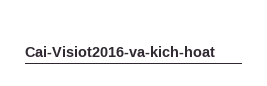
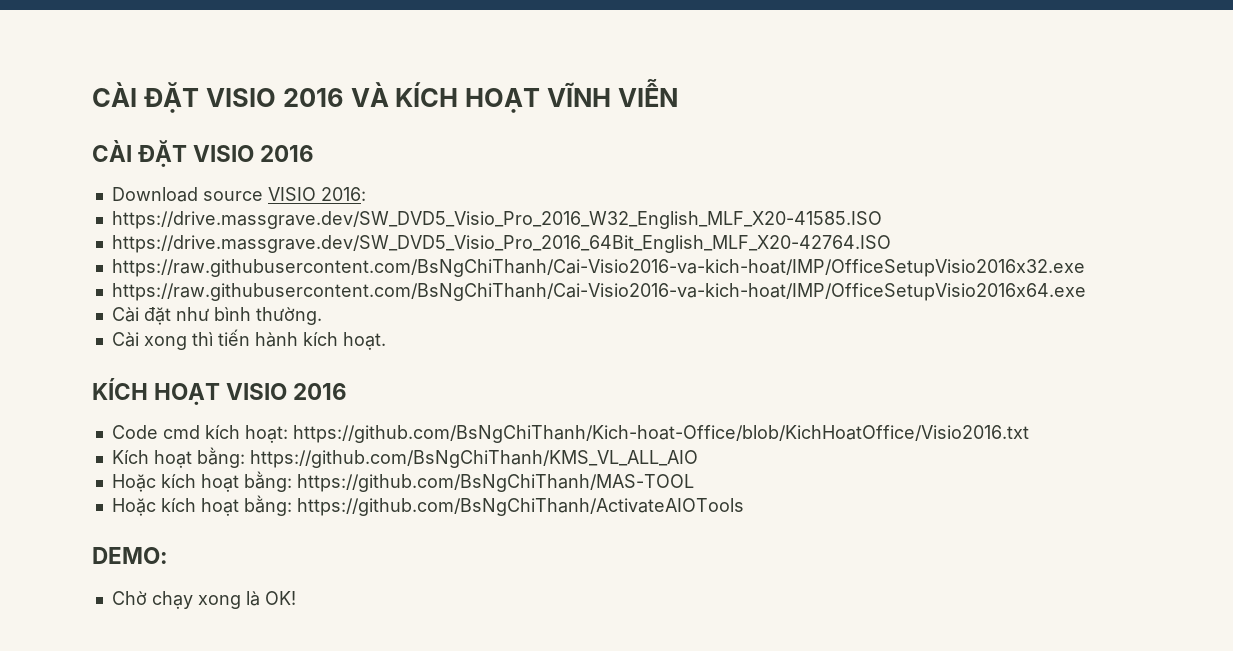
- Cai-Visiot2016-va-kich-hoat
+ CÀI ĐẶT VISIO 2016 VÀ KÍCH HOẠT VĨNH VIỄN
+ CÀI ĐẶT VISIO 2016
+ Download source VISIO 2016:
+ https://drive.massgrave.dev/SW_DVD5_Visio_Pro_2016_W32_English_MLF_X20-41585.ISO
+ https://drive.massgrave.dev/SW_DVD5_Visio_Pro_2016_64Bit_English_MLF_X20-42764.ISO
+ https://raw.githubusercontent.com/BsNgChiThanh/Cai-Visio2016-va-kich-hoat/IMP/OfficeSetupVisio2016x32.exe
+ https://raw.githubusercontent.com/BsNgChiThanh/Cai-Visio2016-va-kich-hoat/IMP/OfficeSetupVisio2016x64.exe
+ Cài đặt như bình thường.
+ Cài xong thì tiến hành kích hoạt.
+ KÍCH HOẠT VISIO 2016
+ Code cmd kích hoạt: https://github.com/BsNgChiThanh/Kich-hoat-Office/blob/KichHoatOffice/Visio2016.txt
+ Kích hoạt bằng: https://github.com/BsNgChiThanh/KMS_VL_ALL_AIO
+ Hoặc kích hoạt bằng: https://github.com/BsNgChiThanh/MAS-TOOL
+ Hoặc kích hoạt bằng: https://github.com/BsNgChiThanh/ActivateAIOTools
+ DEMO:
+ Chờ chạy xong là OK!

